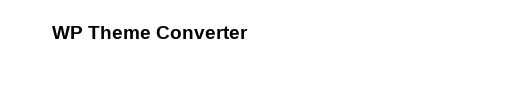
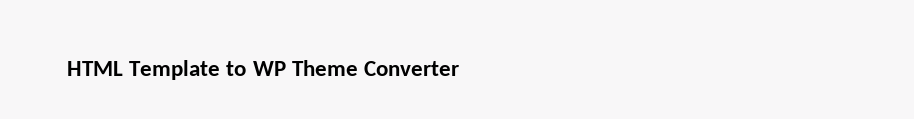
- WP Theme Converter
+ HTML Template to WP Theme Converter

